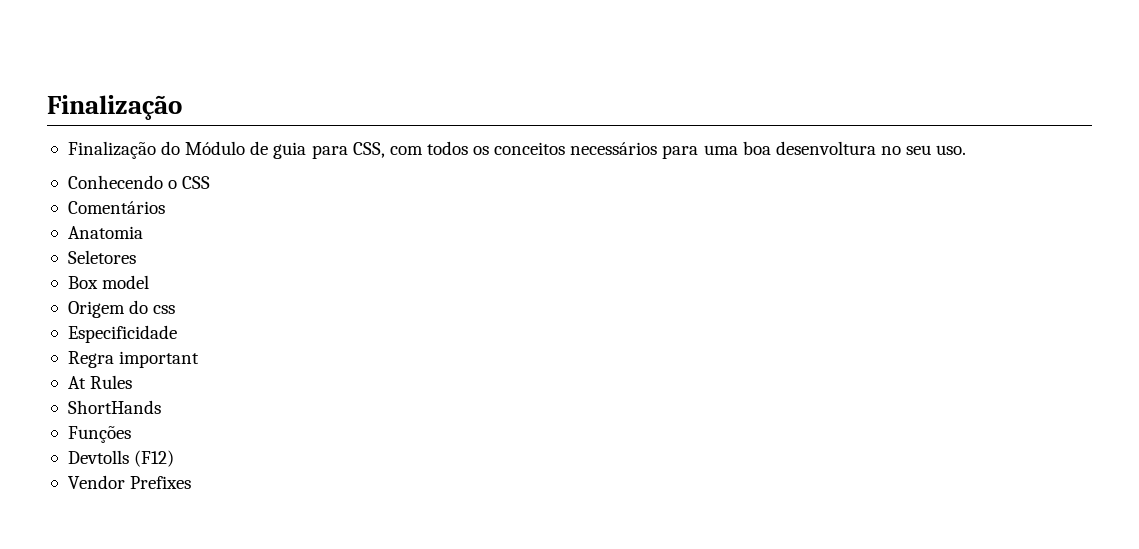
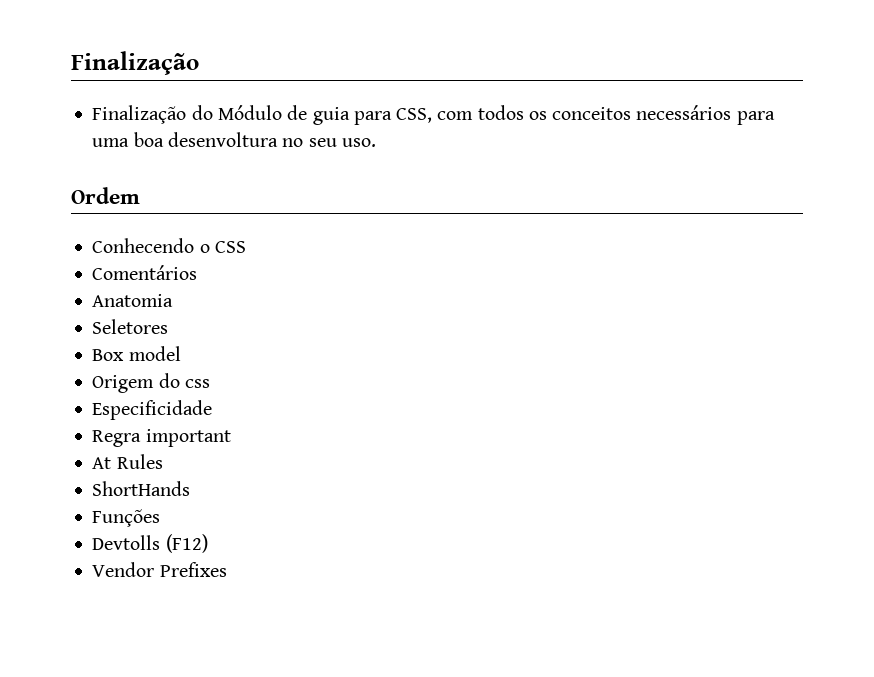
+ Ordem

